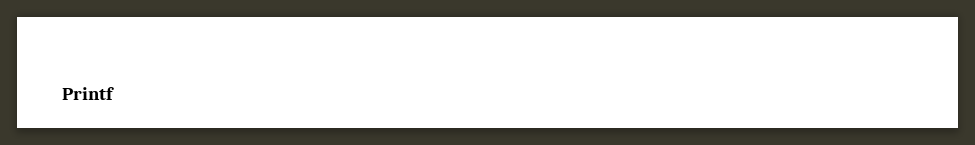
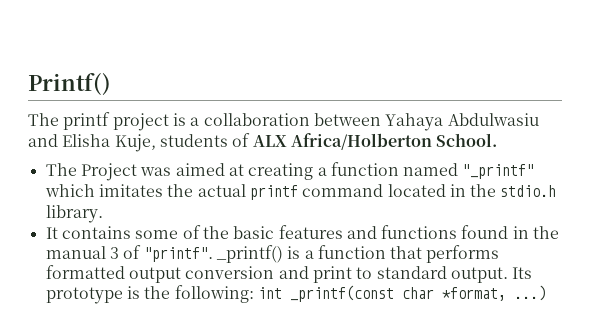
- Printf
+ Printf()
+ The printf project is a collaboration between Yahaya Abdulwasiu and Elisha Kuje, students of ALX Africa/Holberton School.
+ The Project was aimed at creating a function named "_printf" which imitates the actual printf command located in the stdio.h library.
+ It contains some of the basic features and functions found in the manual 3 of "printf". _printf() is a function that performs formatted output conversion and print to standard output. Its prototype is the following: int _printf(const char *format, ...)

